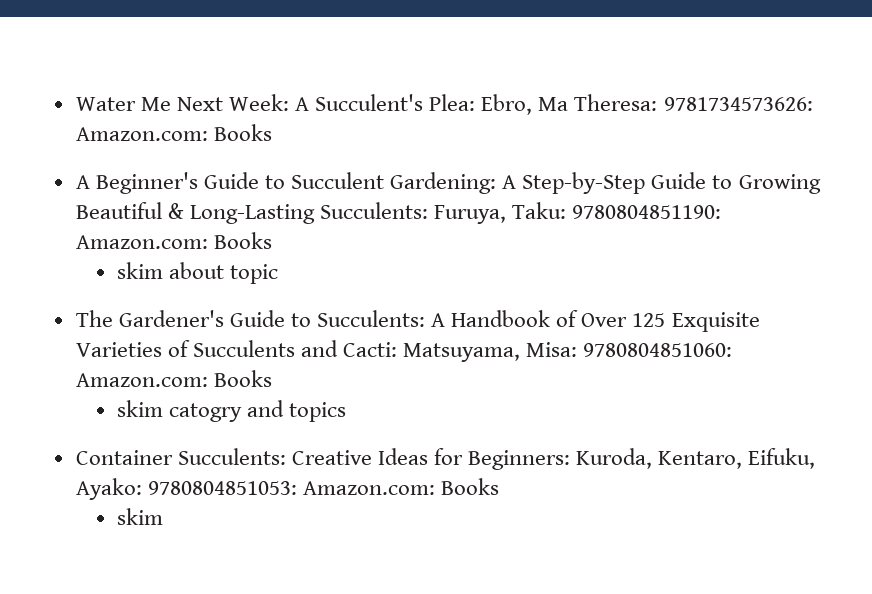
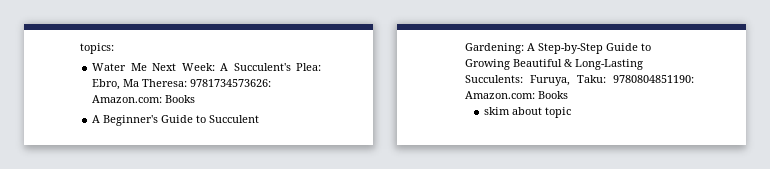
+ topics:
- The Gardener's Guide to Succulents: A Handbook of Over 125 Exquisite Varieties of Succulents and Cacti: Matsuyama, Misa: 9780804851060: Amazon.com: Books
- skim catogry and topics
- Container Succulents: Creative Ideas for Beginners: Kuroda, Kentaro, Eifuku, Ayako: 9780804851053: Amazon.com: Books
- skim

